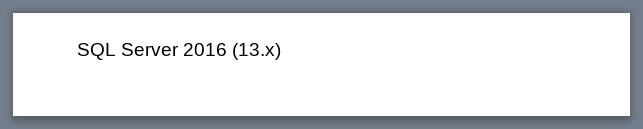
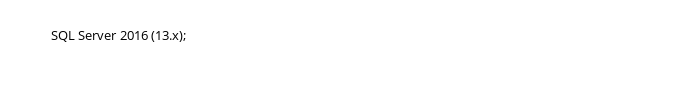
- SQL Server 2016 (13.x)
+ SQL Server 2016 (13.x);

